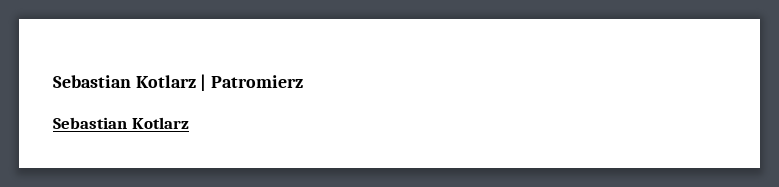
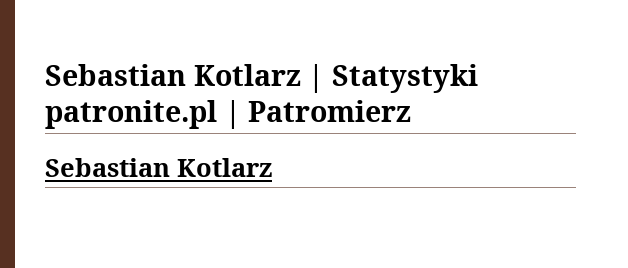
- Sebastian Kotlarz | Patromierz
+ Sebastian Kotlarz | Statystyki patronite.pl | Patromierz

